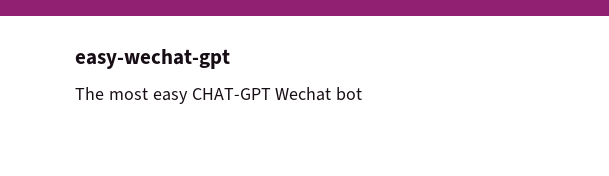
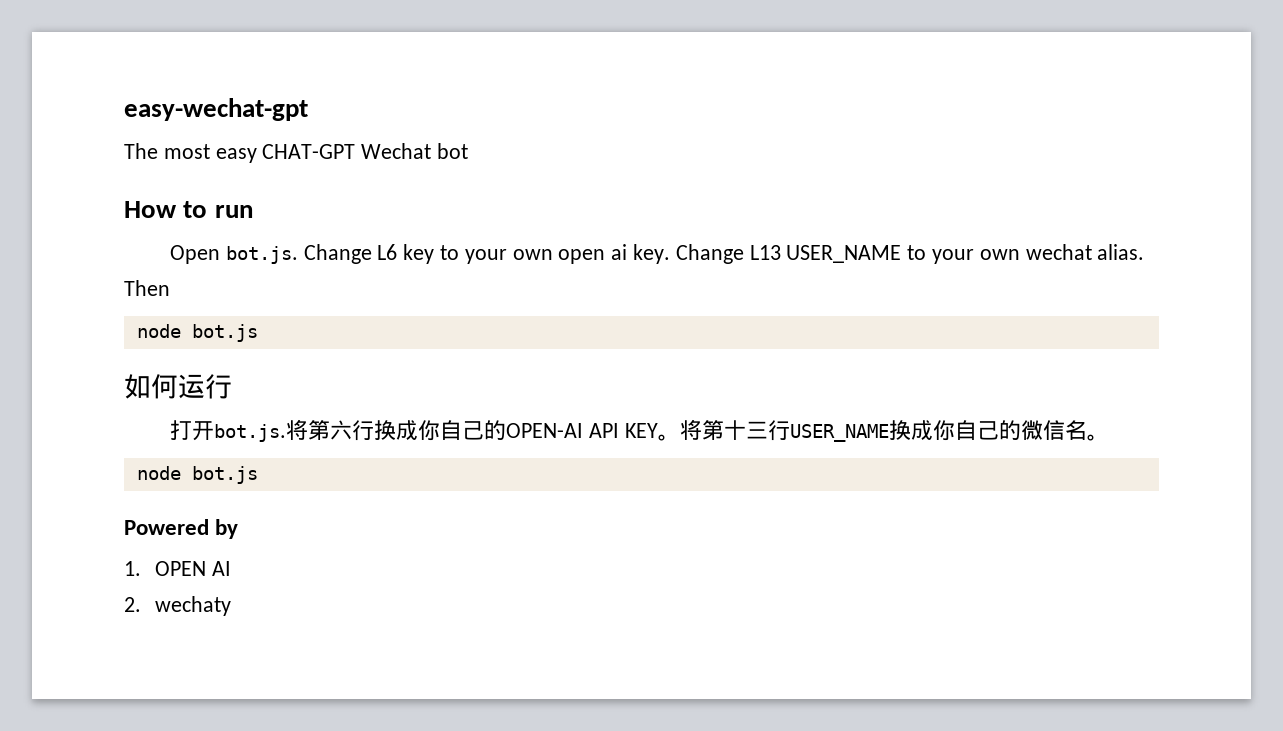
+ How to run
+ Open bot.js. Change L6 key to your own open ai key. Change L13 USER_NAME to your own wechat alias. Then
+ node bot.js
+ 如何运行
+ 打开bot.js.将第六行换成你自己的OPEN-AI API KEY。将第十三行USER_NAME换成你自己的微信名。
+ node bot.js
+ Powered by
+ 1. OPEN AI
+ 2. wechaty

